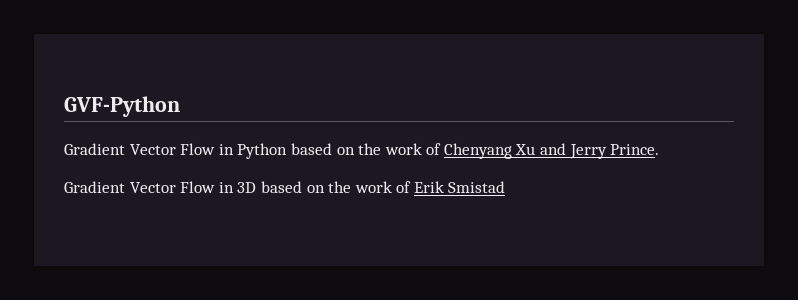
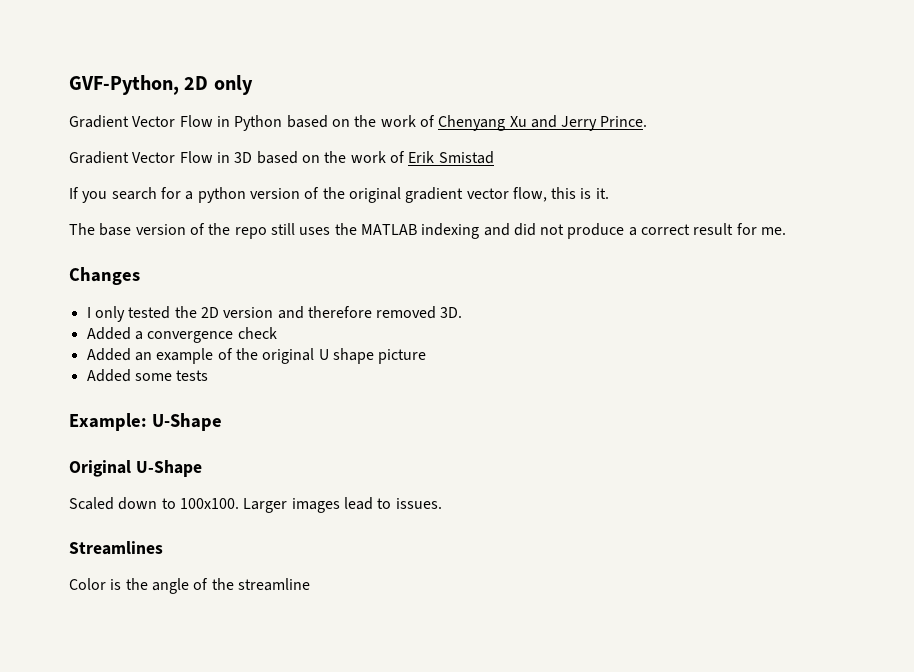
- GVF-Python
+ GVF-Python, 2D only
+ If you search for a python version of the original gradient vector flow, this is it.
+ The base version of the repo still uses the MATLAB indexing and did not produce a correct result for me.
+ Changes
+ I only tested the 2D version and therefore removed 3D.
+ Added a convergence check
+ Added an example of the original U shape picture
+ Added some tests
+ Example: U-Shape
+ Original U-Shape
+ Scaled down to 100x100. Larger images lead to issues.
+ Streamlines
+ Color is the angle of the streamline

